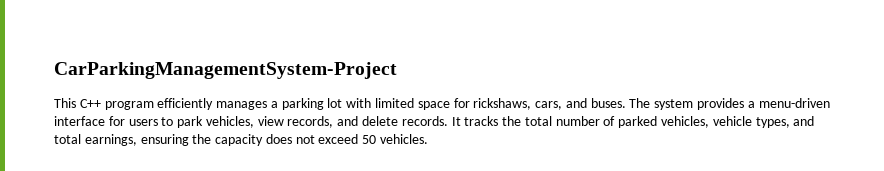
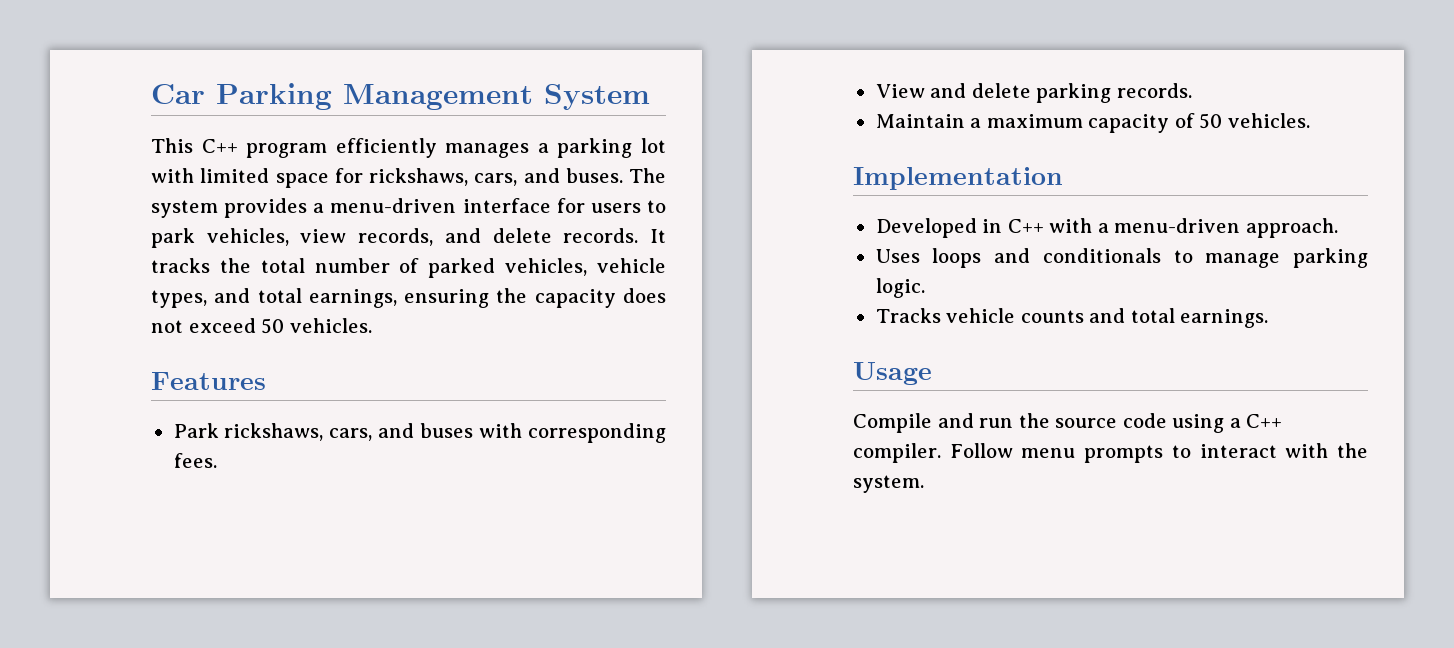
- CarParkingManagementSystem-Project
+ Car Parking Management System
+ Features
+ Park rickshaws, cars, and buses with corresponding fees.
+ View and delete parking records.
+ Maintain a maximum capacity of 50 vehicles.
+ Implementation
+ Developed in C++ with a menu-driven approach.
+ Uses loops and conditionals to manage parking logic.
+ Tracks vehicle counts and total earnings.
+ Usage
+ Compile and run the source code using a C++ compiler. Follow menu prompts to interact with the system.

